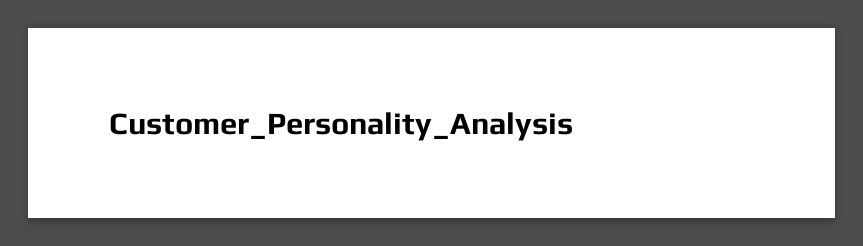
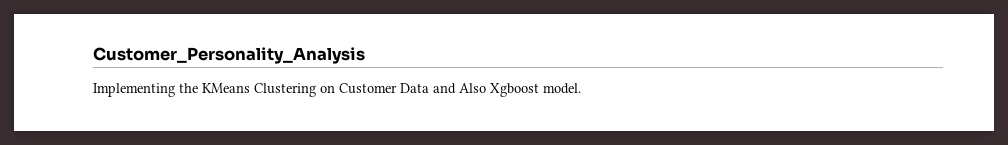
+ Implementing the KMeans Clustering on Customer Data and Also Xgboost model.

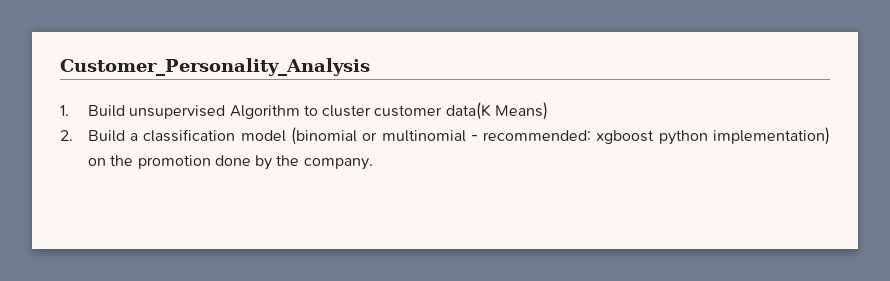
- Implementing the KMeans Clustering on Customer Data and Also Xgboost model.
+ 1. Build unsupervised Algorithm to cluster customer data(K Means)
+ 2. Build a classification model (binomial or multinomial - recommended: xgboost python implementation) on the promotion done by the company.

